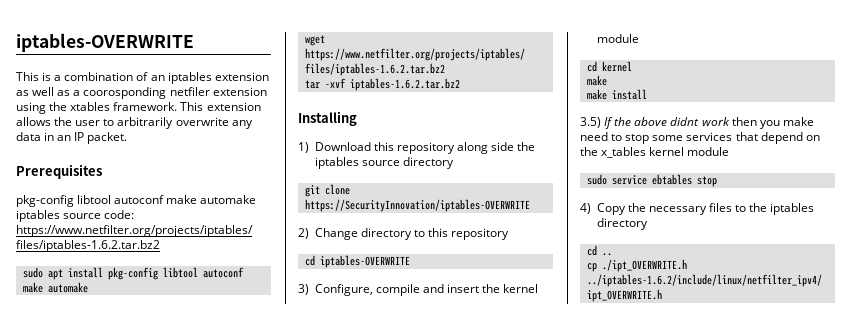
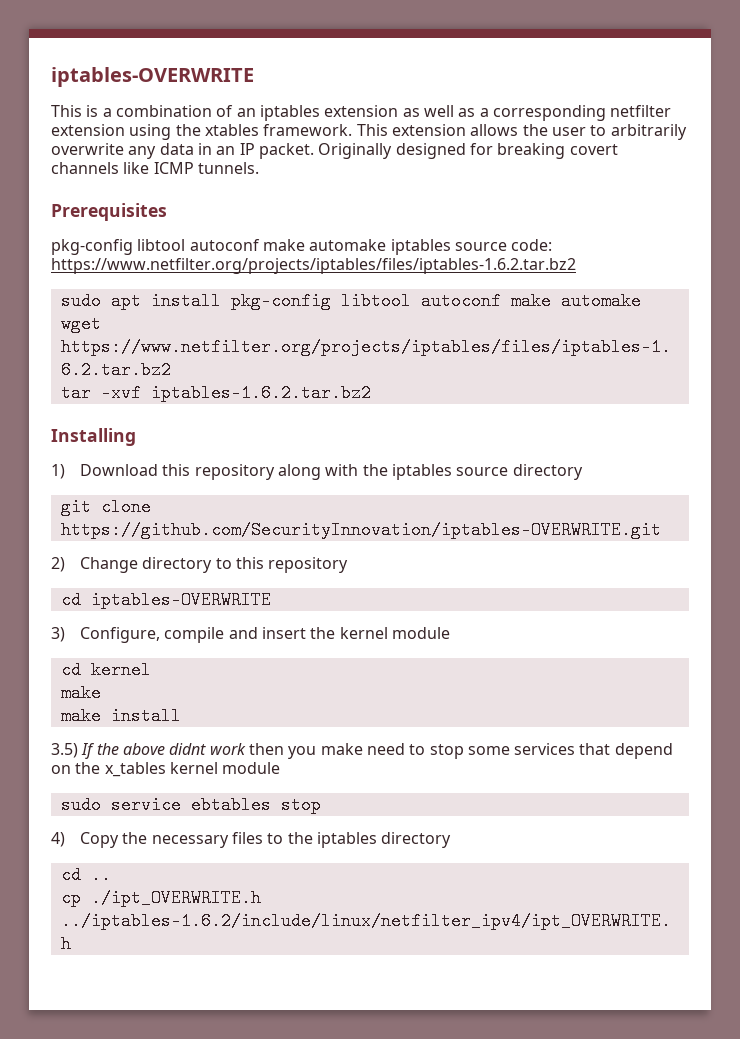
- This is a combination of an iptables extension as well as a coorosponding netfiler extension using the xtables framework.
+ This is a combination of an iptables extension as well as a corresponding netfilter extension using the xtables framework.
+ Originally designed for breaking covert channels like ICMP tunnels.
- 1) Download this repository along side the iptables source directory
+ 1) Download this repository along with the iptables source directory
- git clone https://SecurityInnovation/iptables-OVERWRITE
+ git clone https://github.com/SecurityInnovation/iptables-OVERWRITE.git

